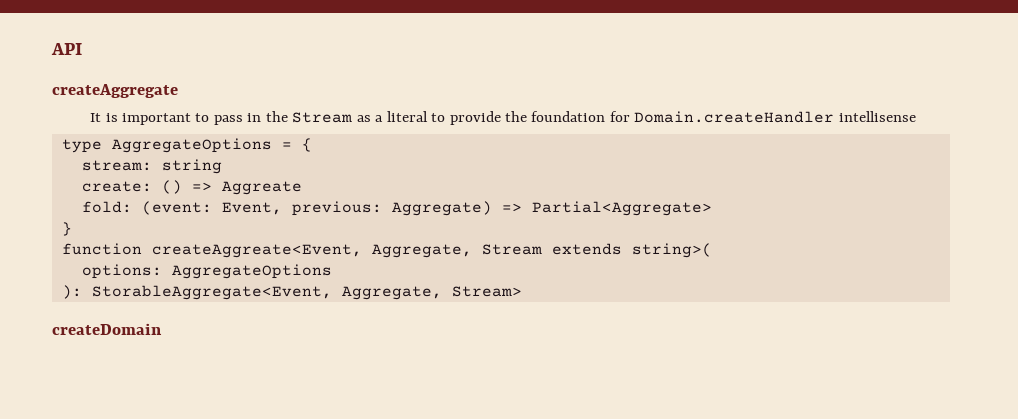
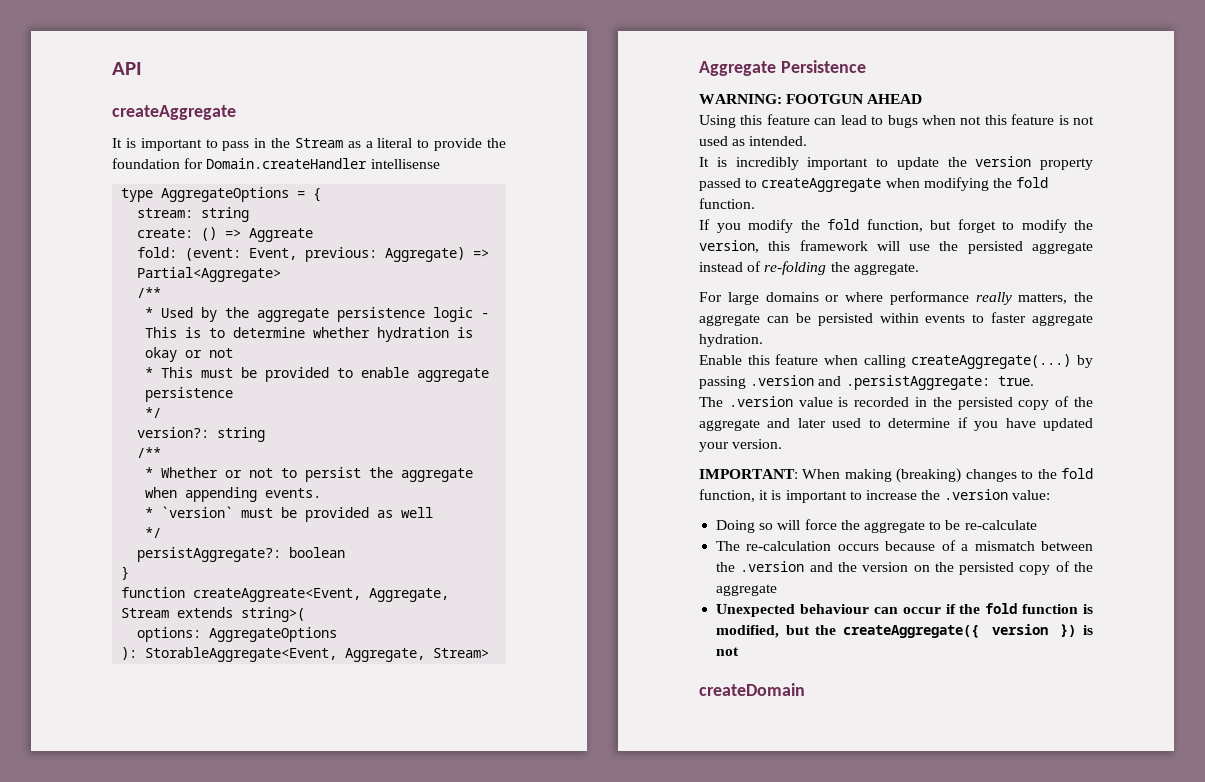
  fold: (event: Event, previous: Aggregate) => Partial<Aggregate>
+ /**
+ * Used by the aggregate persistence logic - This is to determine whether hydration is okay or not
+ * This must be provided to enable aggregate persistence
+ */
+ version?: string
+ /**
+ * Whether or not to persist the aggregate when appending events.
+ * `version` must be provided as well
+ */
+ persistAggregate?: boolean
+ Aggregate Persistence
+ WARNING: FOOTGUN AHEAD
+ Using this feature can lead to bugs when not this feature is not used as intended.
+ It is incredibly important to update the version property passed to createAggregate when modifying the fold function.
+ If you modify the fold function, but forget to modify the version, this framework will use the persisted aggregate instead of re-folding the aggregate.
+ For large domains or where performance really matters, the aggregate can be persisted within events to faster aggregate hydration.
+ Enable this feature when calling createAggregate(...) by passing .version and .persistAggregate: true.
+ The .version value is recorded in the persisted copy of the aggregate and later used to determine if you have updated your version.
+ IMPORTANT: When making (breaking) changes to the fold function, it is important to increase the .version value:
+ Doing so will force the aggregate to be re-calculate
+ The re-calculation occurs because of a mismatch between the .version and the version on the persisted copy of the aggregate
+ Unexpected behaviour can occur if the fold function is modified, but the createAggregate({ version }) is not

